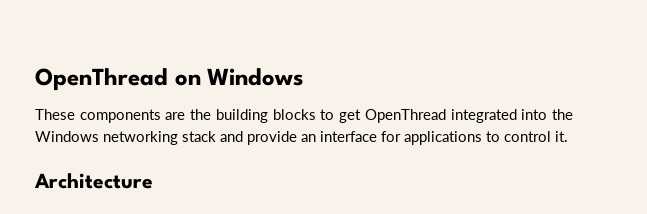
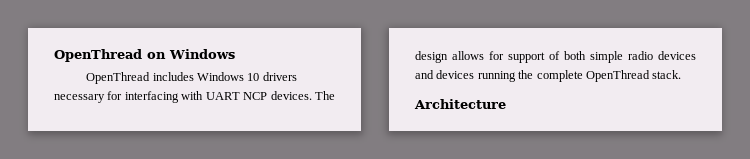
- These components are the building blocks to get OpenThread integrated into the Windows networking stack and provide an interface for applications to control it.
+ OpenThread includes Windows 10 drivers necessary for interfacing with UART NCP devices. The design allows for support of both simple radio devices and devices running the complete OpenThread stack.

